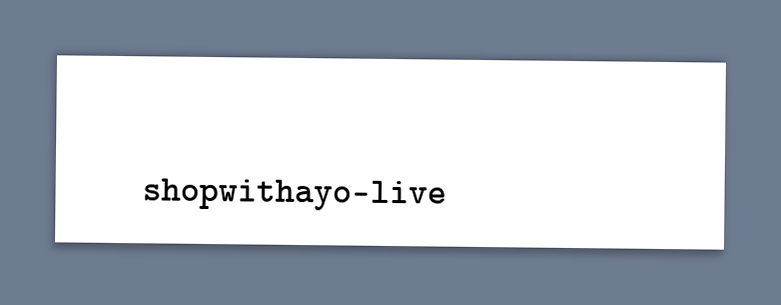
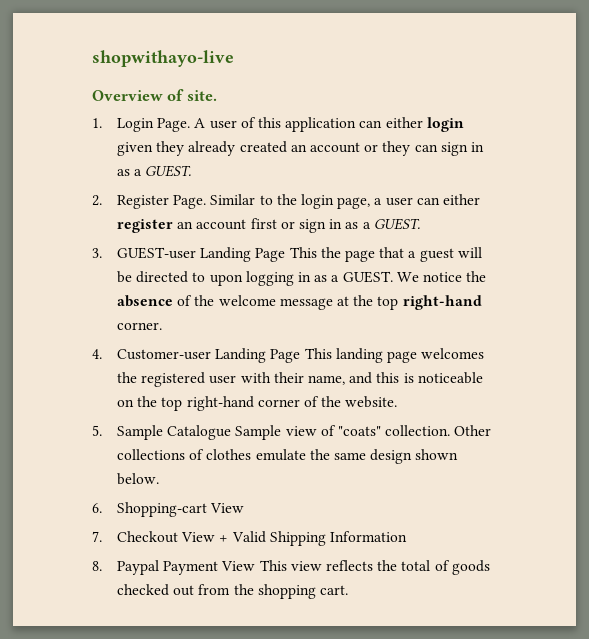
+ Overview of site.
+ 1. Login Page. A user of this application can either login given they already created an account or they can sign in as a GUEST.
+ 2. Register Page. Similar to the login page, a user can either register an account first or sign in as a GUEST.
+ 3. GUEST-user Landing Page This the page that a guest will be directed to upon logging in as a GUEST. We notice the absence of the welcome message at the top right-hand corner.
+ 4. Customer-user Landing Page This landing page welcomes the registered user with their name, and this is noticeable on the top right-hand corner of the website.
+ 5. Sample Catalogue Sample view of "coats" collection. Other collections of clothes emulate the same design shown below.
+ 6. Shopping-cart View
+ 7. Checkout View + Valid Shipping Information
+ 8. Paypal Payment View This view reflects the total of goods checked out from the shopping cart.

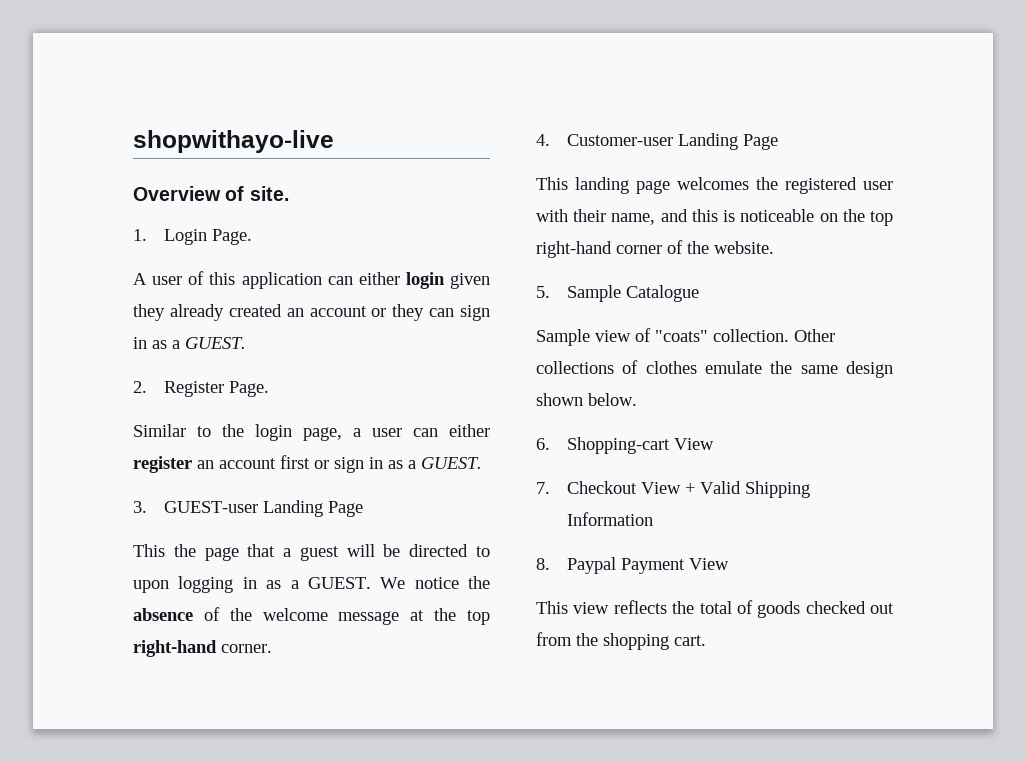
- 1. Login Page. A user of this application can either login given they already created an account or they can sign in as a GUEST.
+ 1. Login Page.
+ A user of this application can either login given they already created an account or they can sign in as a GUEST.
- 2. Register Page. Similar to the login page, a user can either register an account first or sign in as a GUEST.
+ 2. Register Page.
+ Similar to the login page, a user can either register an account first or sign in as a GUEST.
- 3. GUEST-user Landing Page This the page that a guest will be directed to upon logging in as a GUEST.
+ 3. GUEST-user Landing Page
+ This the page that a guest will be directed to upon logging in as a GUEST.
- 4. Customer-user Landing Page This landing page welcomes the registered user with their name, and this is noticeable on the top right-hand corner of the website.
+ 4. Customer-user Landing Page
+ This landing page welcomes the registered user with their name, and this is noticeable on the top right-hand corner of the website.
- 5. Sample Catalogue Sample view of "coats" collection.
+ 5. Sample Catalogue
+ Sample view of "coats" collection.
- 8. Paypal Payment View This view reflects the total of goods checked out from the shopping cart.
+ 8. Paypal Payment View
+ This view reflects the total of goods checked out from the shopping cart.

